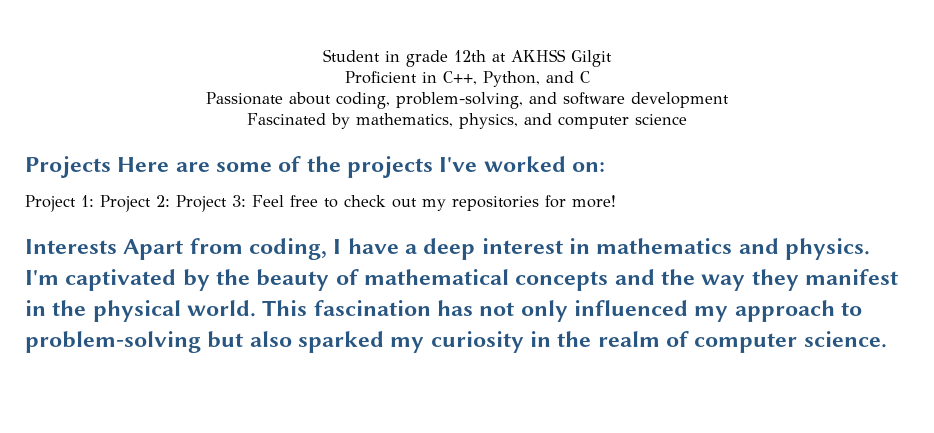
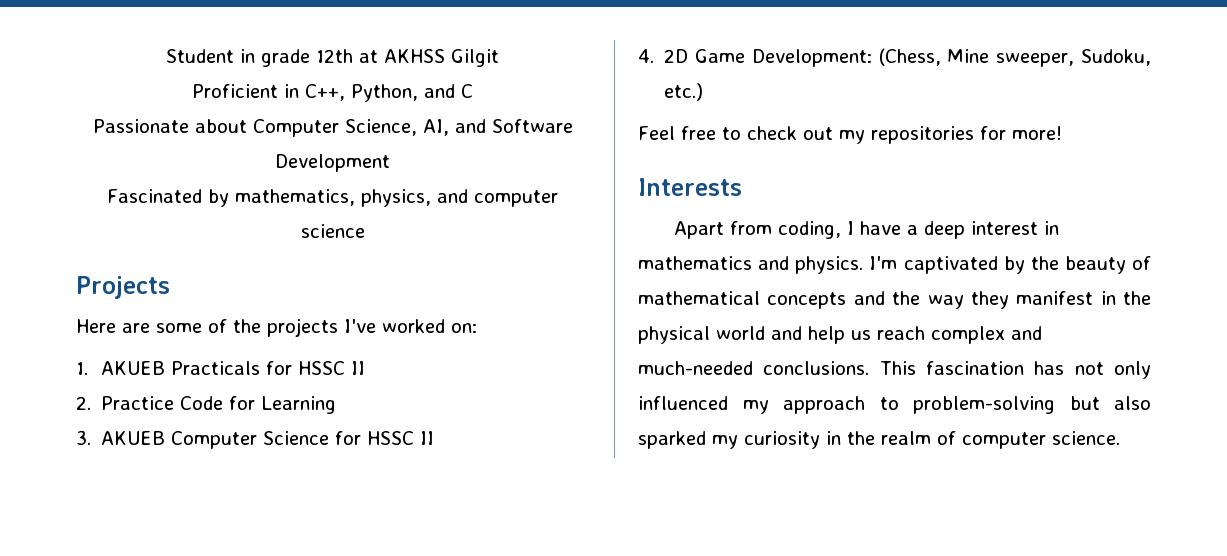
- Passionate about coding, problem-solving, and software development
+ Passionate about Computer Science, AI, and Software Development
- Projects Here are some of the projects I've worked on:
+ Projects
+ Here are some of the projects I've worked on:
- Project 1: Project 2: Project 3: Feel free to check out my repositories for more!
+ 1. AKUEB Practicals for HSSC II
+ 2. Practice Code for Learning
+ 3. AKUEB Computer Science for HSSC II
+ 4. 2D Game Development: (Chess, Mine sweeper, Sudoku, etc.)
+ Feel free to check out my repositories for more!
- Interests Apart from coding, I have a deep interest in mathematics and physics.
+ Interests
+ Apart from coding, I have a deep interest in mathematics and physics.
- I'm captivated by the beauty of mathematical concepts and the way they manifest in the physical world.
+ I'm captivated by the beauty of mathematical concepts and the way they manifest in the physical world and help us reach complex and much-needed conclusions.

